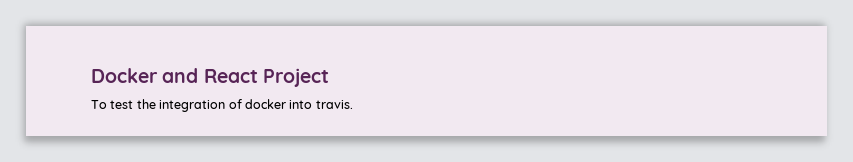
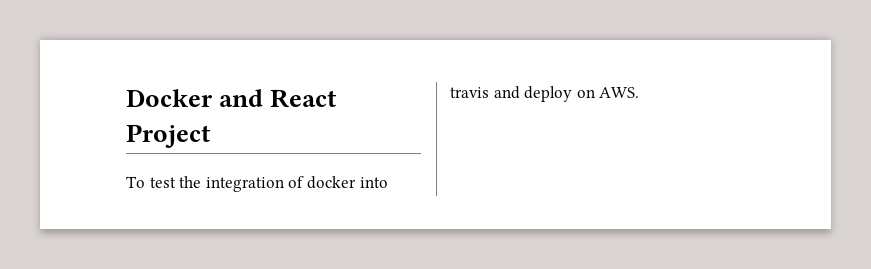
- To test the integration of docker into travis.
+ To test the integration of docker into travis and deploy on AWS.

